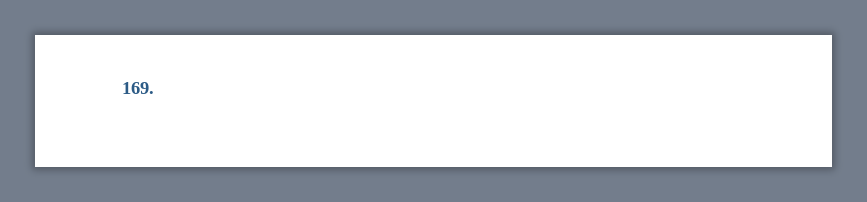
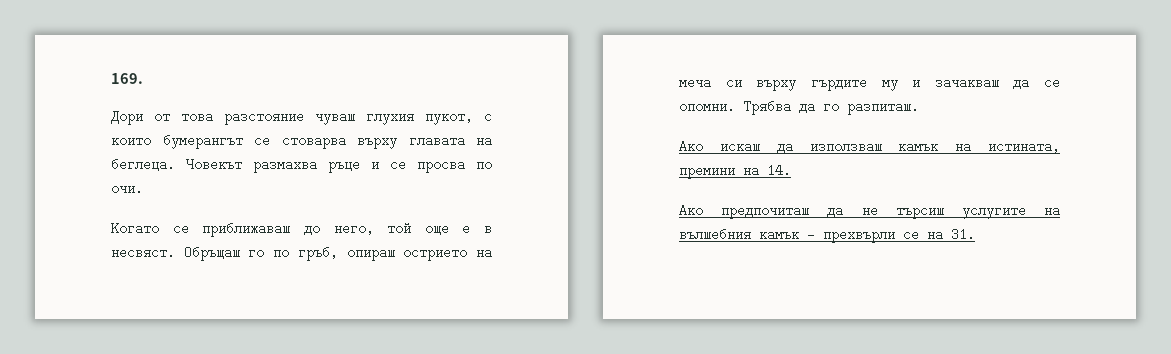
+ Дори от това разстояние чуваш глухия пукот, с които бумерангът се стоварва върху главата на беглеца. Човекът размахва ръце и се просва по очи.
+ Когато се приближаваш до него, той още е в несвяст. Обръщаш го по гръб, опираш острието на меча си върху гърдите му и зачакваш да се опомни. Трябва да го разпиташ.
+ Ако искаш да използваш камък на истината, премини на 14.
+ Ако предпочиташ да не търсиш услугите на вълшебния камък - прехвърли се на 31.

